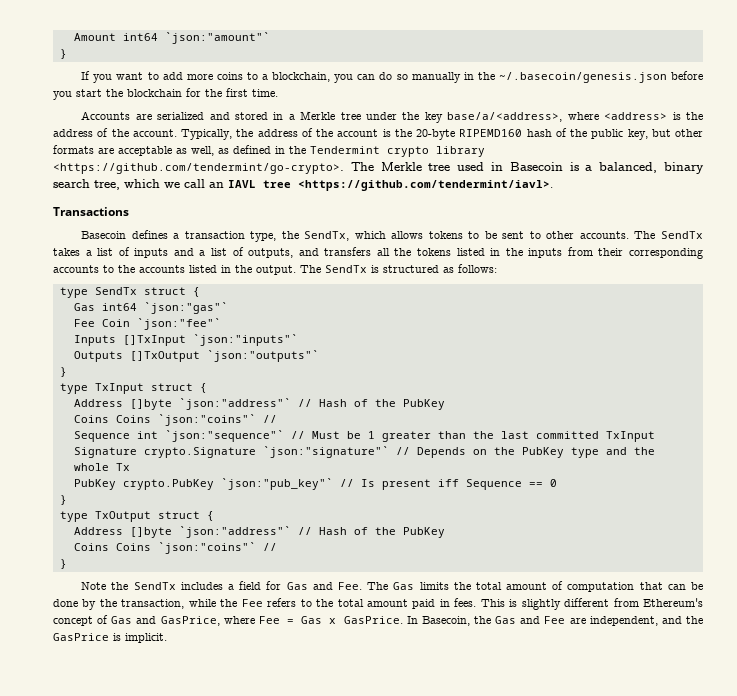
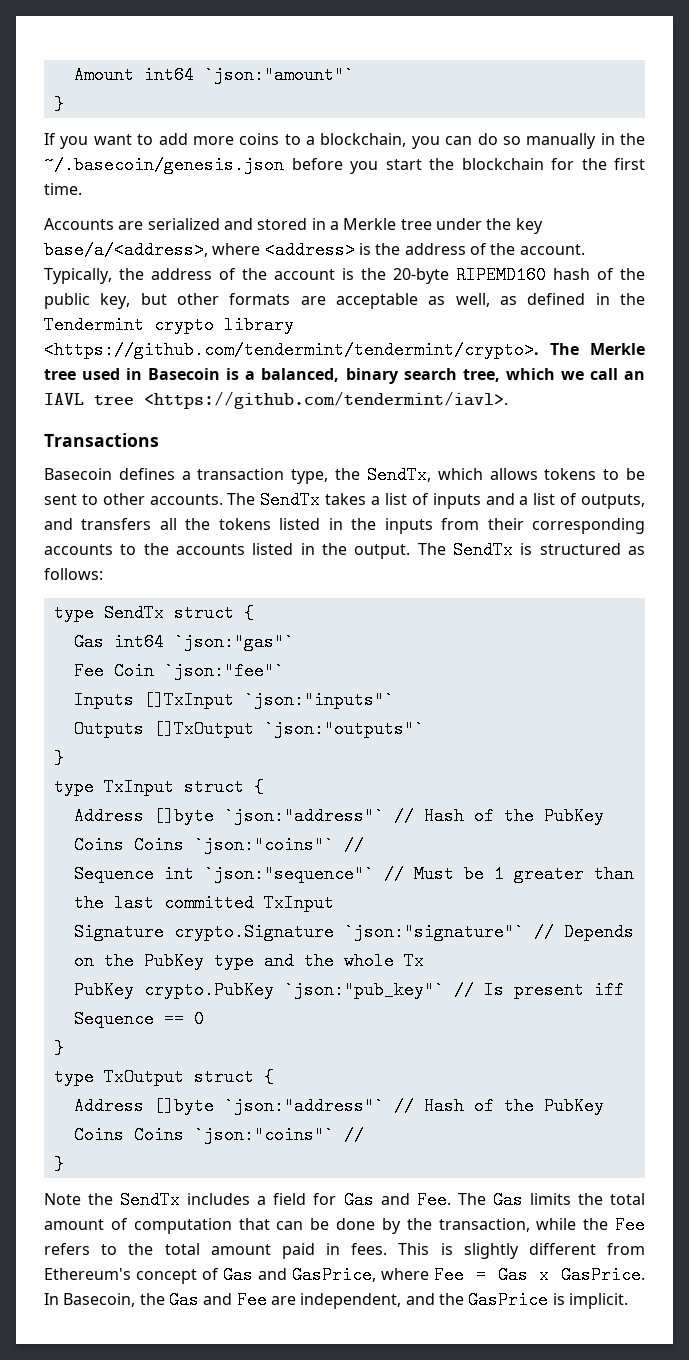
- Typically, the address of the account is the 20-byte RIPEMD160 hash of the public key, but other formats are acceptable as well, as defined in the Tendermint crypto library <https://github.com/tendermint/go-crypto>. The Merkle tree used in Basecoin is a balanced, binary search tree, which we call an IAVL tree <https://github.com/tendermint/iavl>.
+ Typically, the address of the account is the 20-byte RIPEMD160 hash of the public key, but other formats are acceptable as well, as defined in the Tendermint crypto library <https://github.com/tendermint/tendermint/crypto>. The Merkle tree used in Basecoin is a balanced, binary search tree, which we call an IAVL tree <https://github.com/tendermint/iavl>.

